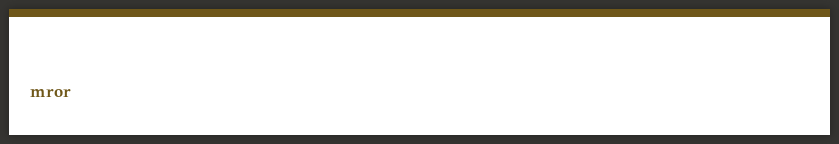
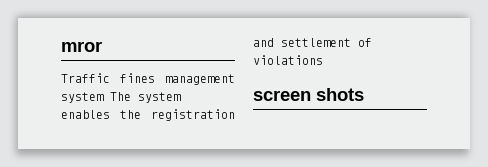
+ Traffic fines management system The system enables the registration and settlement of violations
+ screen shots

